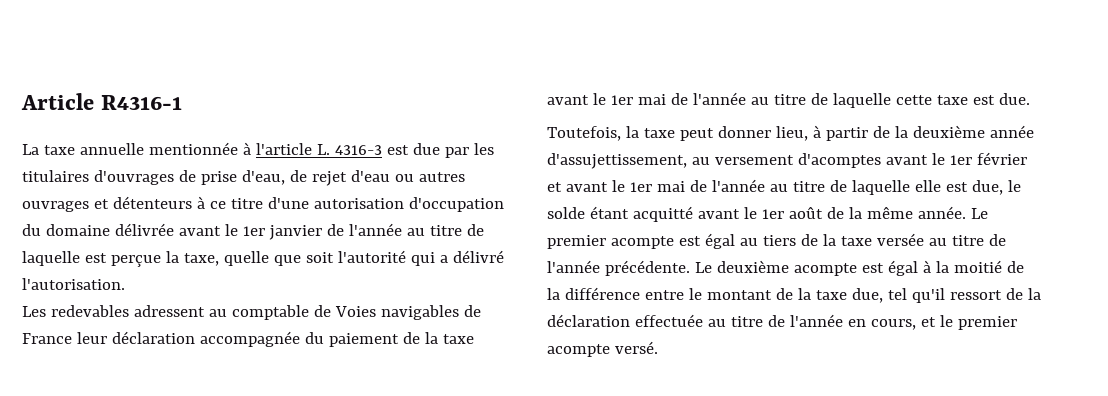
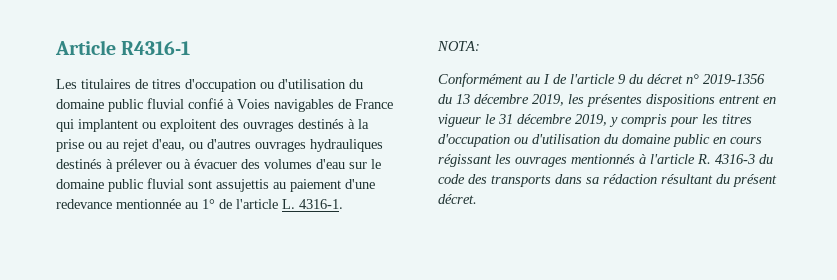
- La taxe annuelle mentionnée à l'article L. 4316-3 est due par les titulaires d'ouvrages de prise d'eau, de rejet d'eau ou autres ouvrages et détenteurs à ce titre d'une autorisation d'occupation du domaine délivrée avant le 1er janvier de l'année au titre de laquelle est perçue la taxe, quelle que soit l'autorité qui a délivré l'autorisation.
- Les redevables adressent au comptable de Voies navigables de France leur déclaration accompagnée du paiement de la taxe avant le 1er mai de l'année au titre de laquelle cette taxe est due.
- Toutefois, la taxe peut donner lieu, à partir de la deuxième année d'assujettissement, au versement d'acomptes avant le 1er février et avant le 1er mai de l'année au titre de laquelle elle est due, le solde étant acquitté avant le 1er août de la même année. Le premier acompte est égal au tiers de la taxe versée au titre de l'année précédente. Le deuxième acompte est égal à la moitié de la différence entre le montant de la taxe due, tel qu'il ressort de la déclaration effectuée au titre de l'année en cours, et le premier acompte versé.
+ Les titulaires de titres d'occupation ou d'utilisation du domaine public fluvial confié à Voies navigables de France qui implantent ou exploitent des ouvrages destinés à la prise ou au rejet d'eau, ou d'autres ouvrages hydrauliques destinés à prélever ou à évacuer des volumes d'eau sur le domaine public fluvial sont assujettis au paiement d'une redevance mentionnée au 1° de l'article L. 4316-1.
+ NOTA:
+ Conformément au I de l'article 9 du décret n° 2019-1356 du 13 décembre 2019, les présentes dispositions entrent en vigueur le 31 décembre 2019, y compris pour les titres d'occupation ou d'utilisation du domaine public en cours régissant les ouvrages mentionnés à l'article R. 4316-3 du code des transports dans sa rédaction résultant du présent décret.

